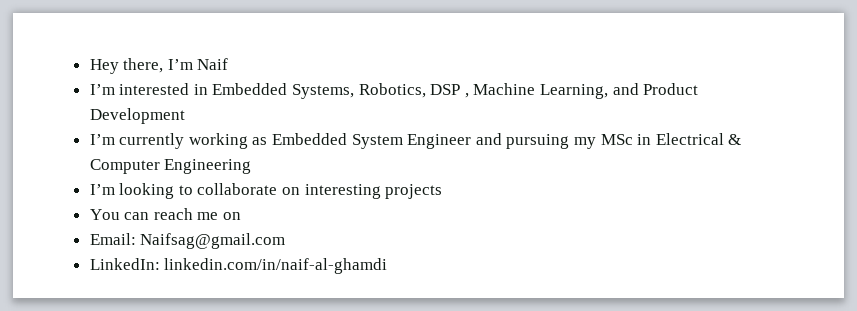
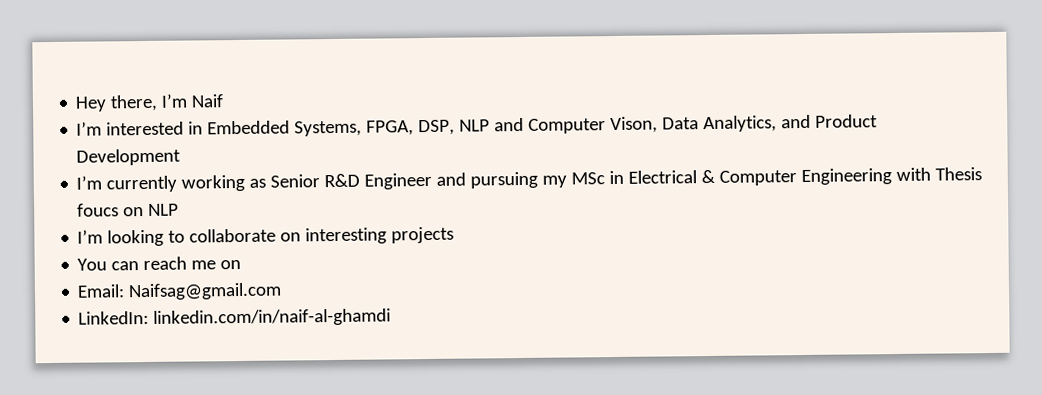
- I’m interested in Embedded Systems, Robotics, DSP , Machine Learning, and Product Development
+ I’m interested in Embedded Systems, FPGA, DSP, NLP and Computer Vison, Data Analytics, and Product Development
- I’m currently working as Embedded System Engineer and pursuing my MSc in Electrical & Computer Engineering
+ I’m currently working as Senior R&D Engineer and pursuing my MSc in Electrical & Computer Engineering with Thesis foucs on NLP

